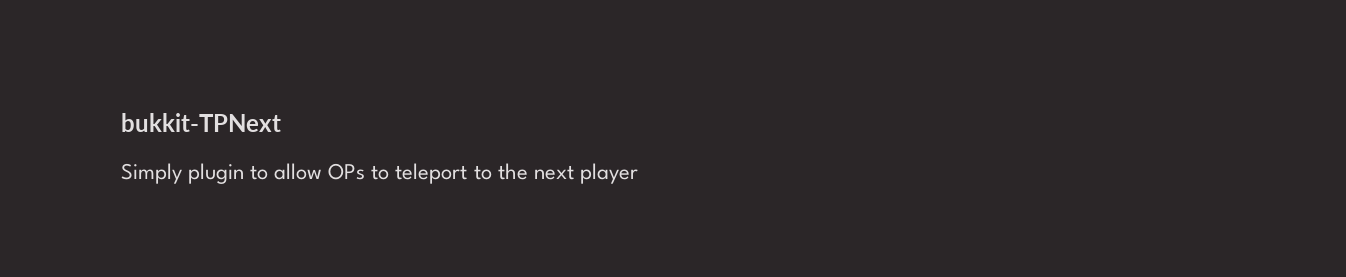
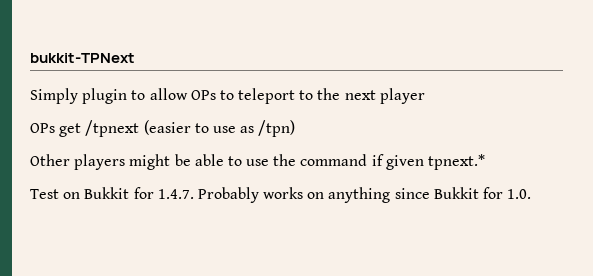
+ OPs get /tpnext (easier to use as /tpn)
+ Other players might be able to use the command if given tpnext.*
+ Test on Bukkit for 1.4.7. Probably works on anything since Bukkit for 1.0.

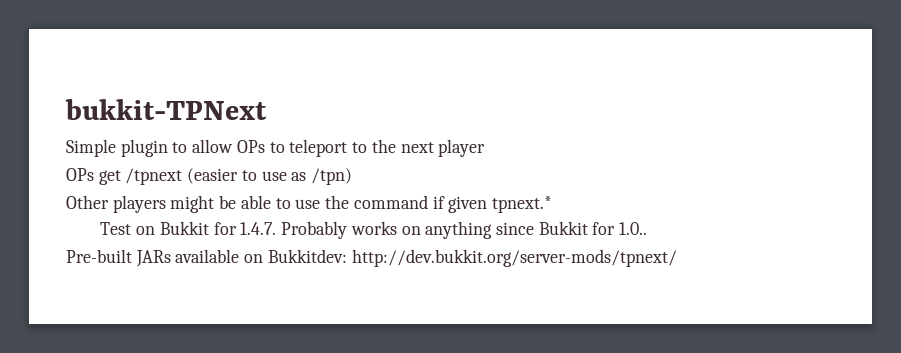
- Simply plugin to allow OPs to teleport to the next player
+ Simple plugin to allow OPs to teleport to the next player
- Test on Bukkit for 1.4.7. Probably works on anything since Bukkit for 1.0.
+ Test on Bukkit for 1.4.7. Probably works on anything since Bukkit for 1.0..
+ Pre-built JARs available on Bukkitdev: http://dev.bukkit.org/server-mods/tpnext/

